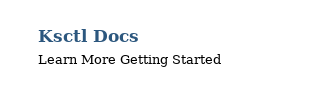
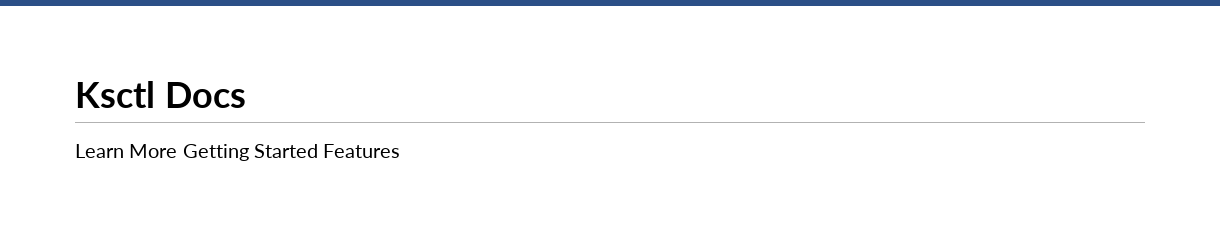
- Learn More Getting Started
+ Learn More Getting Started Features

